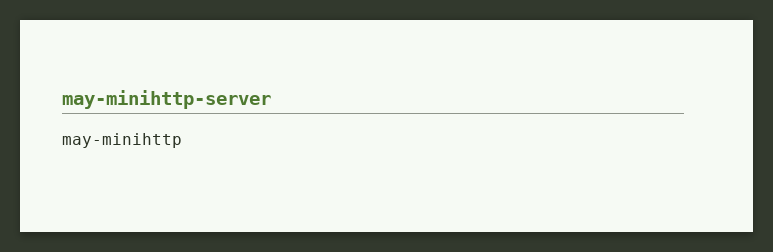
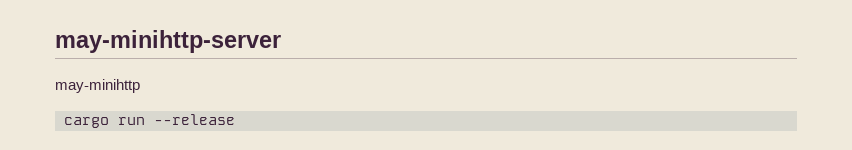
+ cargo run --release

